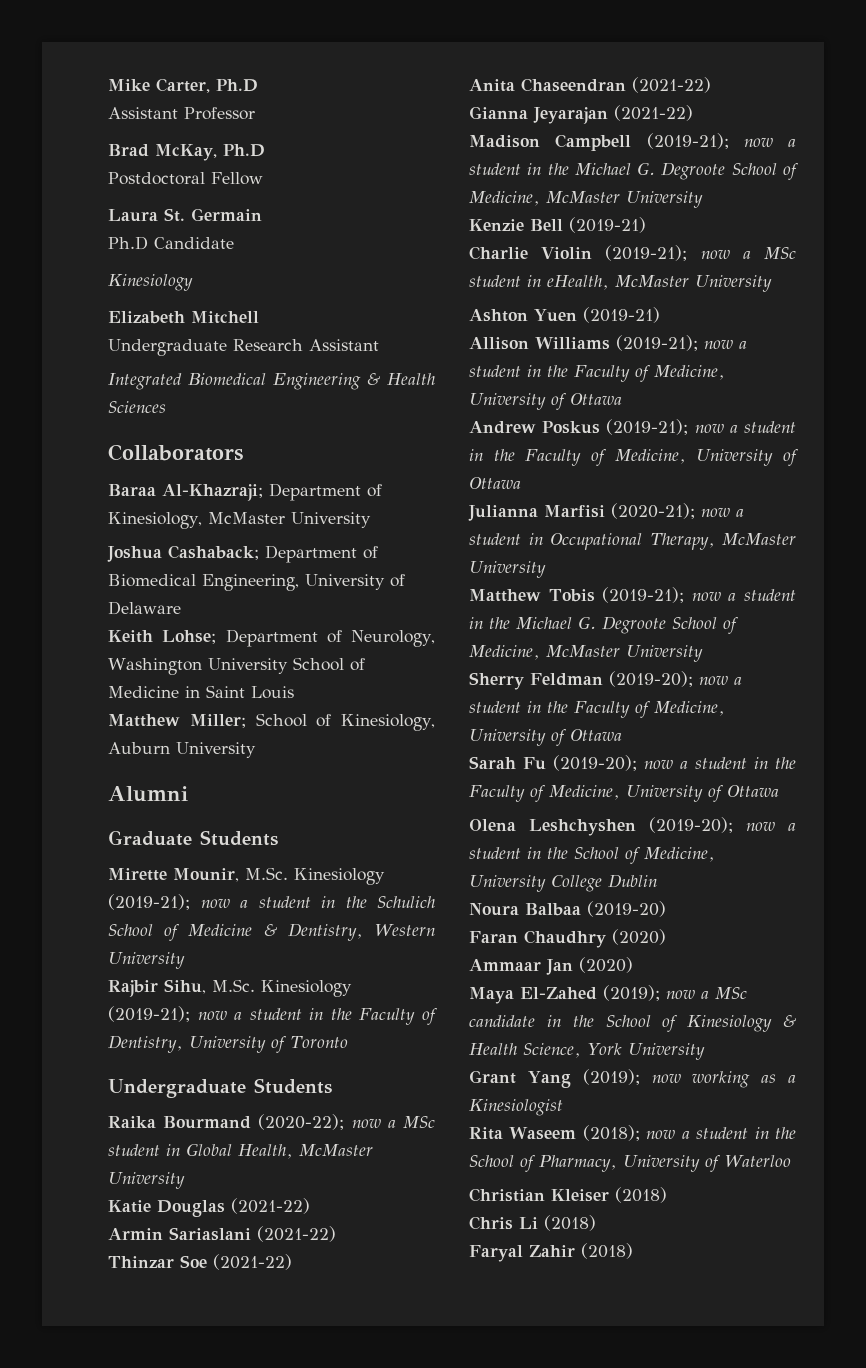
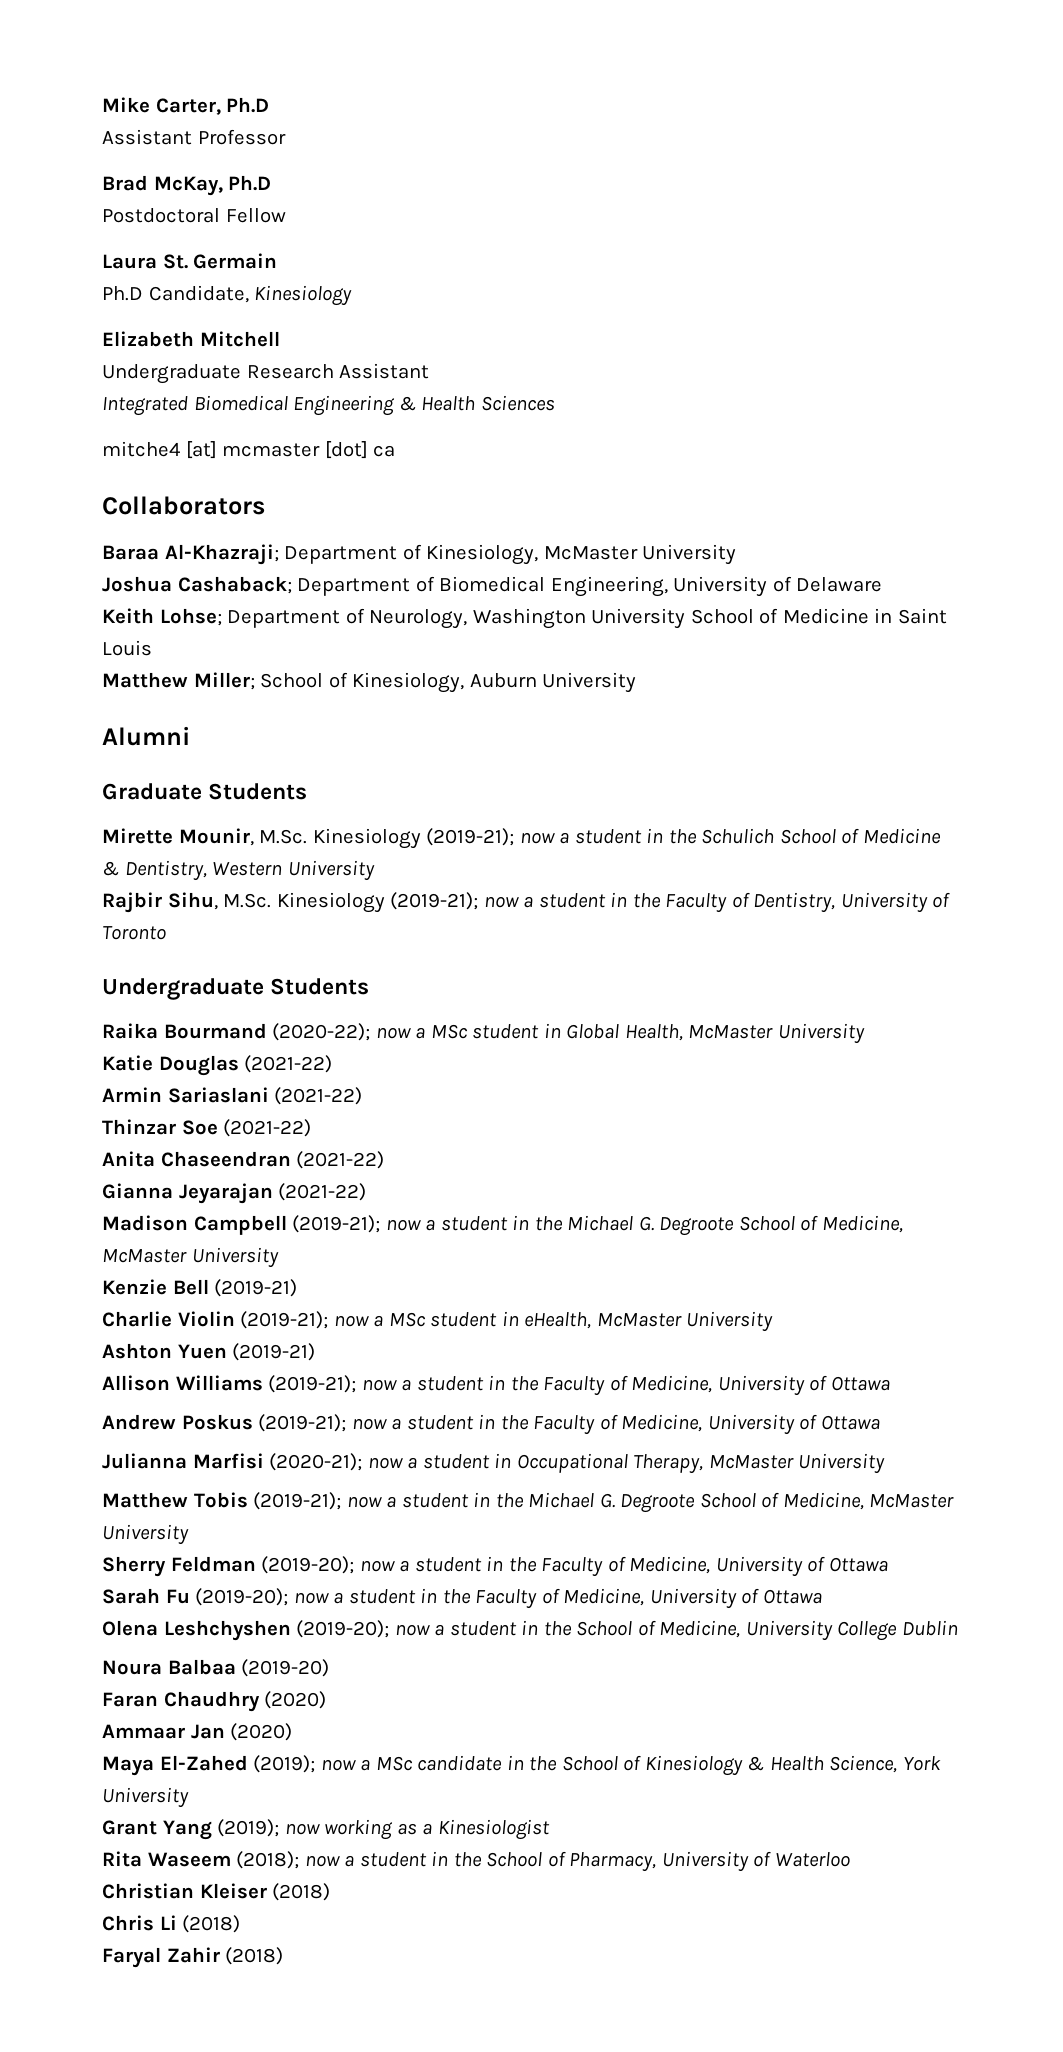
- Ph.D Candidate
- Kinesiology
+ Ph.D Candidate, Kinesiology
+ mitche4 [at] mcmaster [dot] ca

